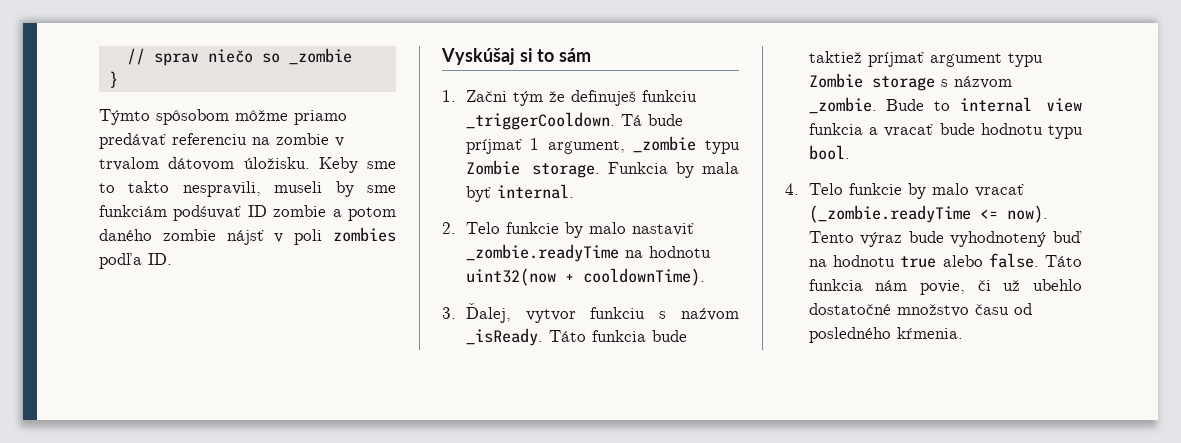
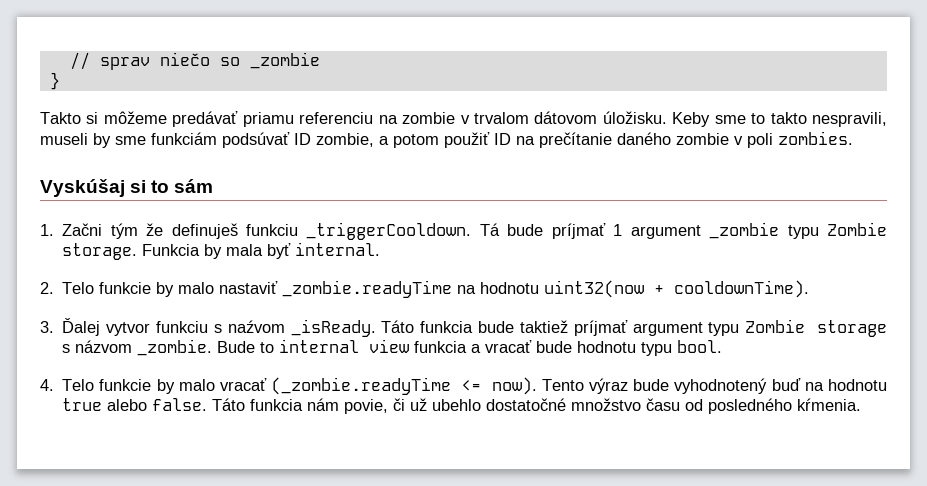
- Týmto spôsobom môžme priamo predávať referenciu na zombie v trvalom dátovom úložisku.
+ Takto si môžeme predávať priamu referenciu na zombie v trvalom dátovom úložisku.
- Keby sme to takto nespravili, museli by sme funkciám podśuvať ID zombie a potom daného zombie nájsť v poli zombies podľa ID.
+ Keby sme to takto nespravili, museli by sme funkciám podsúvať ID zombie, a potom použiť ID na prečítanie daného zombie v poli zombies.
- Tá bude príjmať 1 argument, _zombie typu Zombie storage.
+ Tá bude príjmať 1 argument _zombie typu Zombie storage.
- 3. Ďalej, vytvor funkciu s naźvom _isReady.
+ 3. Ďalej vytvor funkciu s naźvom _isReady.

